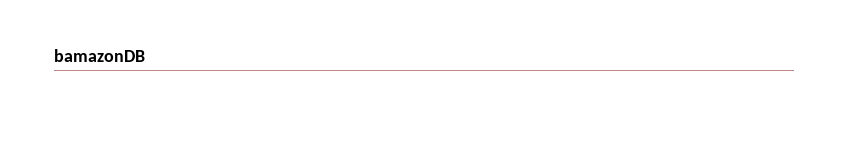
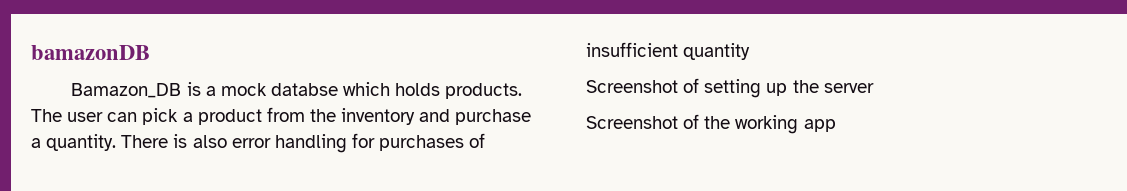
+ Bamazon_DB is a mock databse which holds products. The user can pick a product from the inventory and purchase a quantity. There is also error handling for purchases of insufficient quantity
+ Screenshot of setting up the server
+ Screenshot of the working app

